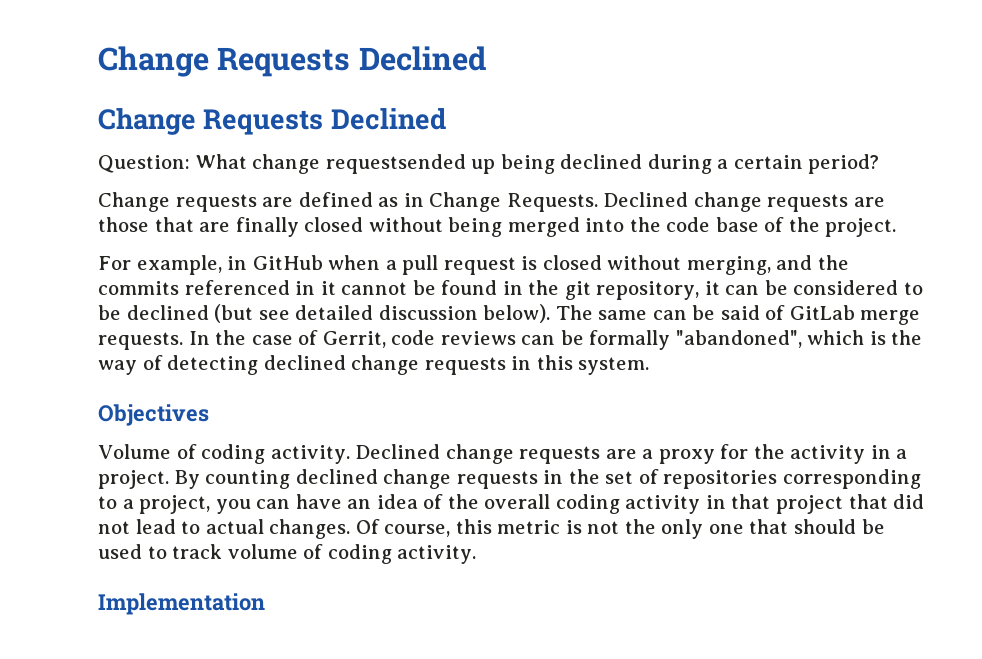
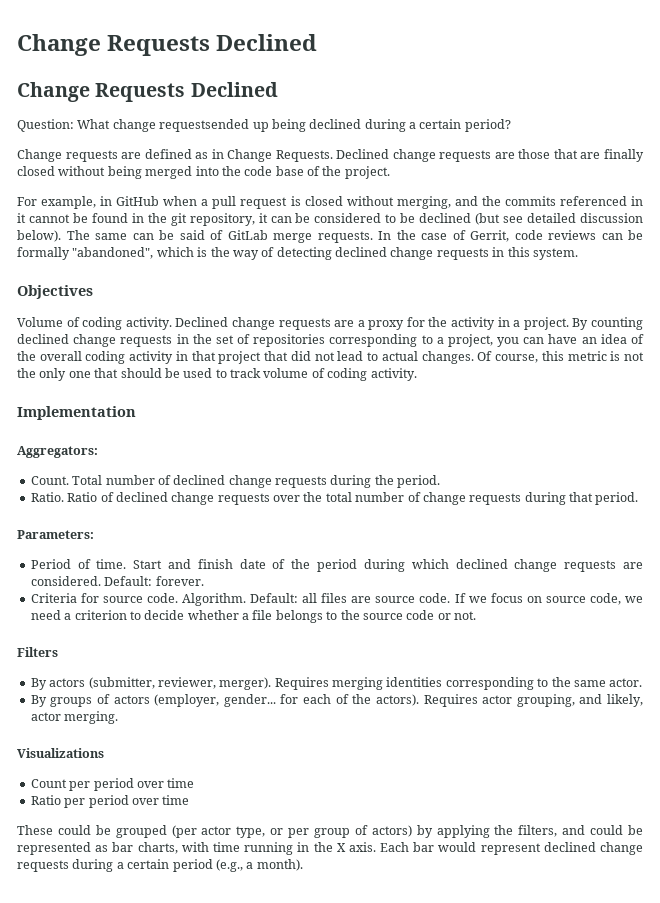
+ Aggregators:
+ Count. Total number of declined change requests during the period.
+ Ratio. Ratio of declined change requests over the total number of change requests during that period.
+ Parameters:
+ Period of time. Start and finish date of the period during which declined change requests are considered. Default: forever.
+ Criteria for source code. Algorithm. Default: all files are source code. If we focus on source code, we need a criterion to decide whether a file belongs to the source code or not.
+ Filters
+ By actors (submitter, reviewer, merger). Requires merging identities corresponding to the same actor.
+ By groups of actors (employer, gender... for each of the actors). Requires actor grouping, and likely, actor merging.
+ Visualizations
+ Count per period over time
+ Ratio per period over time
+ These could be grouped (per actor type, or per group of actors) by applying the filters, and could be represented as bar charts, with time running in the X axis. Each bar would represent declined change requests during a certain period (e.g., a month).

